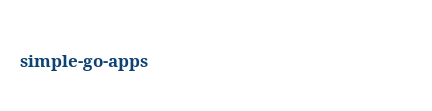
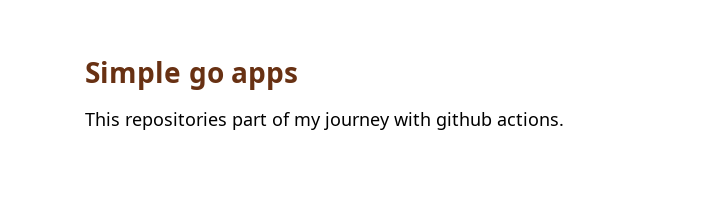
- simple-go-apps
+ Simple go apps
+ This repositories part of my journey with github actions.

